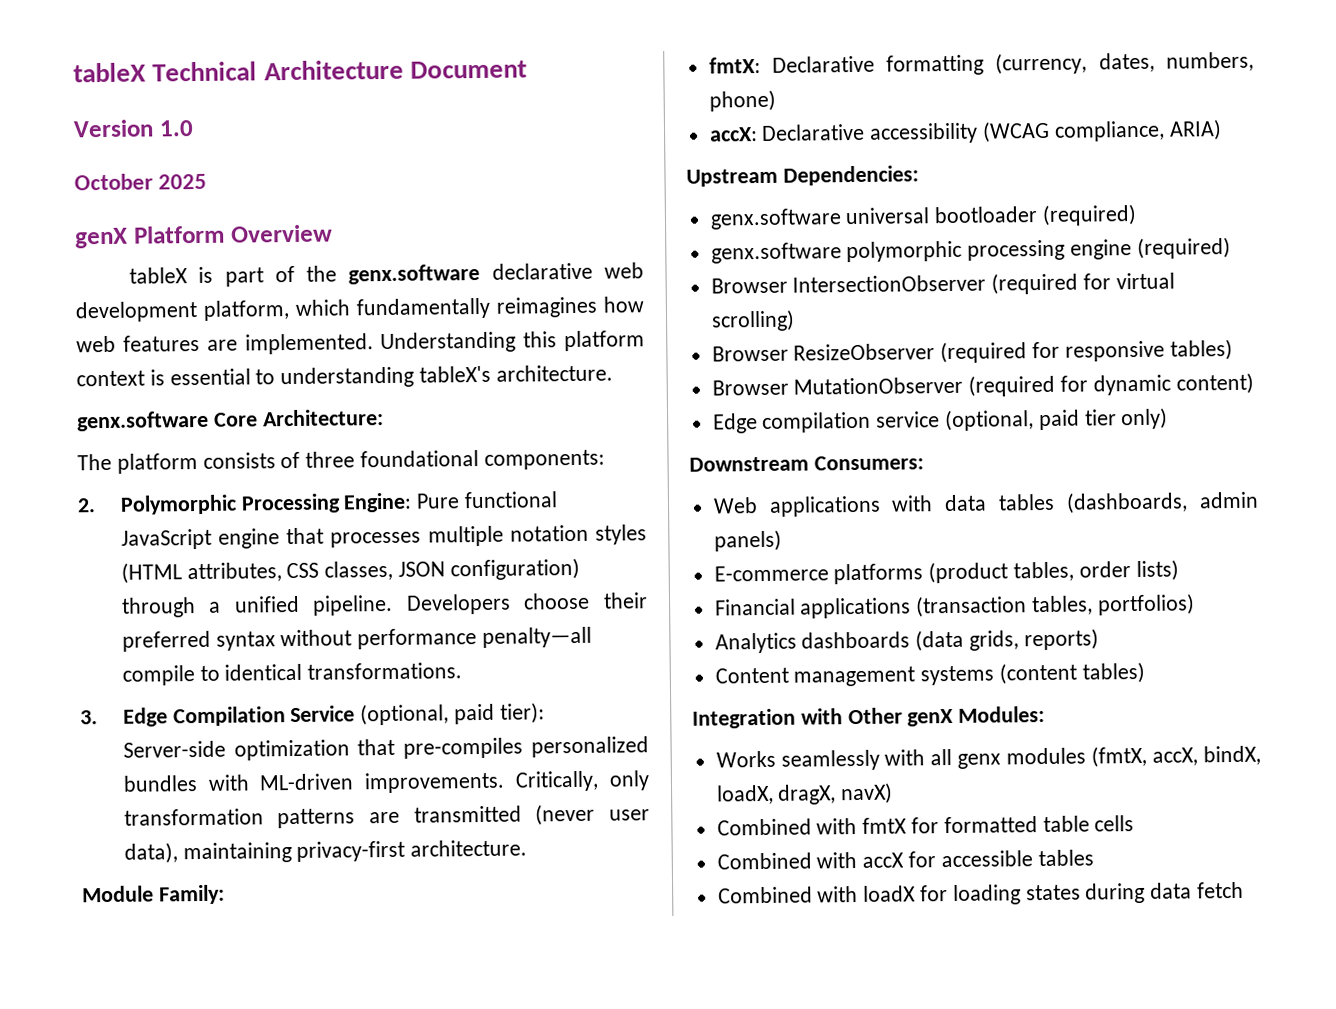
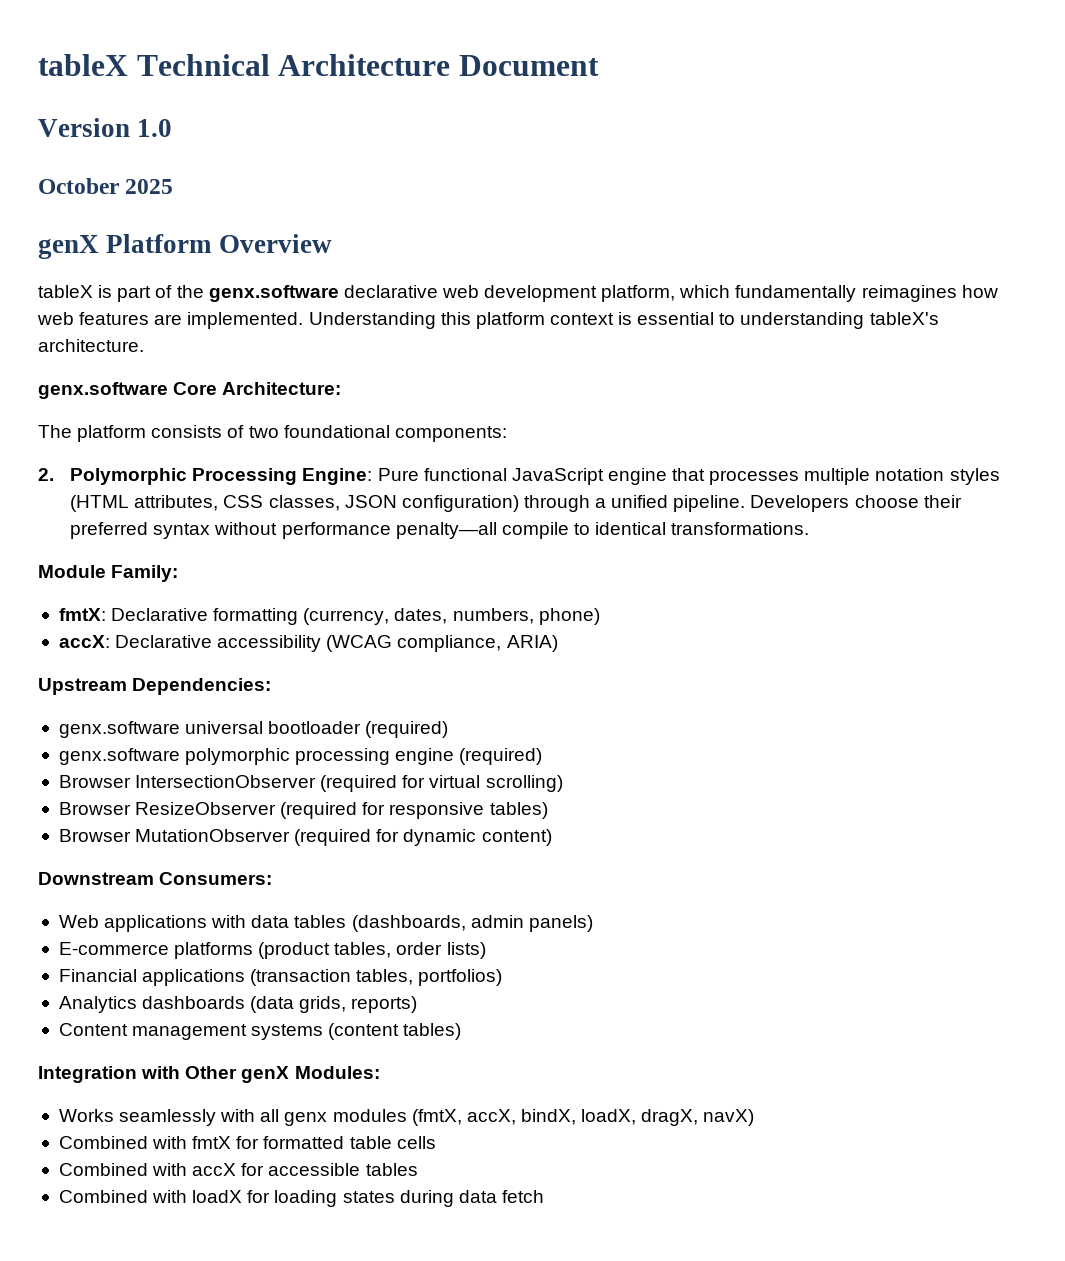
- The platform consists of three foundational components:
+ The platform consists of two foundational components:
- 3. Edge Compilation Service (optional, paid tier): Server-side optimization that pre-compiles personalized bundles with ML-driven improvements. Critically, only transformation patterns are transmitted (never user data), maintaining privacy-first architecture.
- Edge compilation service (optional, paid tier only)

